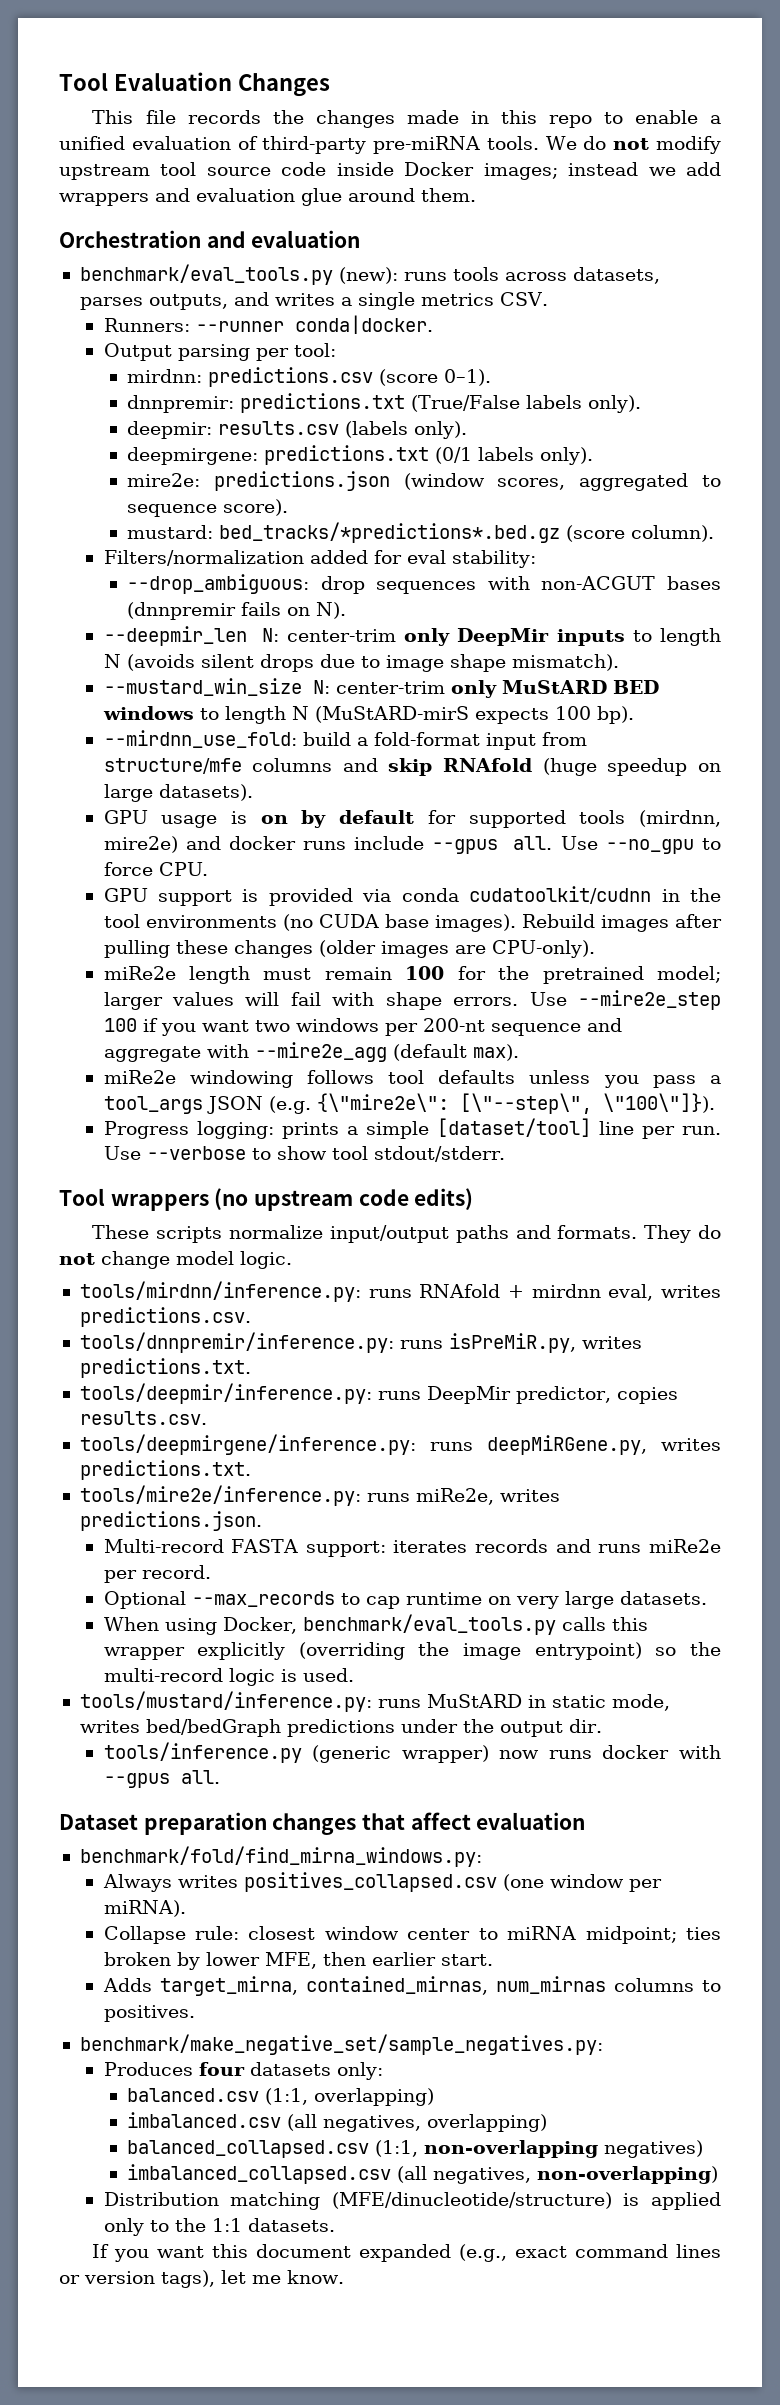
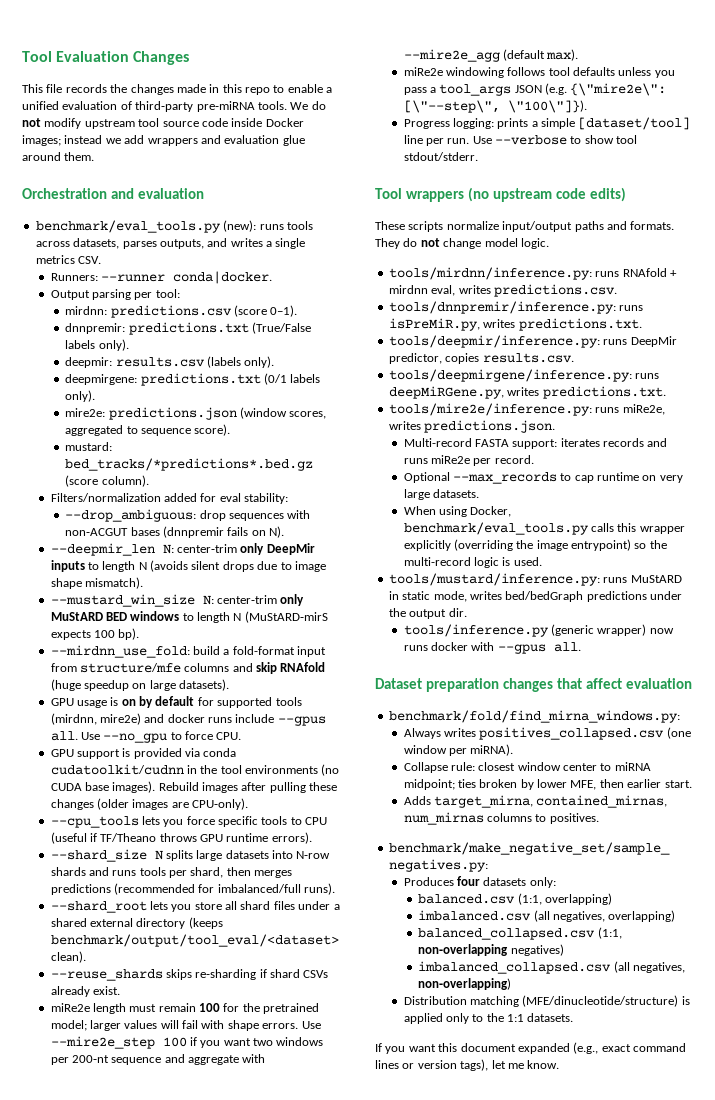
+ --cpu_tools lets you force specific tools to CPU (useful if TF/Theano throws GPU runtime errors).
+ --shard_size N splits large datasets into N‑row shards and runs tools per shard, then merges predictions (recommended for imbalanced/full runs).
+ --shard_root lets you store all shard files under a shared external directory (keeps benchmark/output/tool_eval/<dataset> clean).
+ --reuse_shards skips re‑sharding if shard CSVs already exist.

